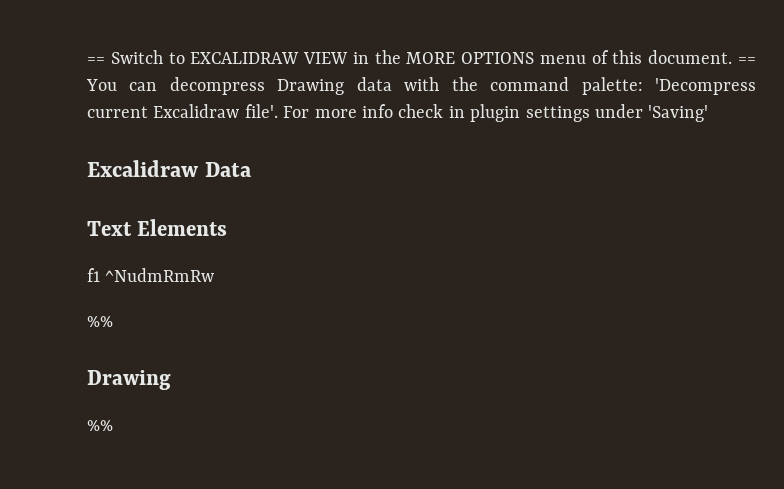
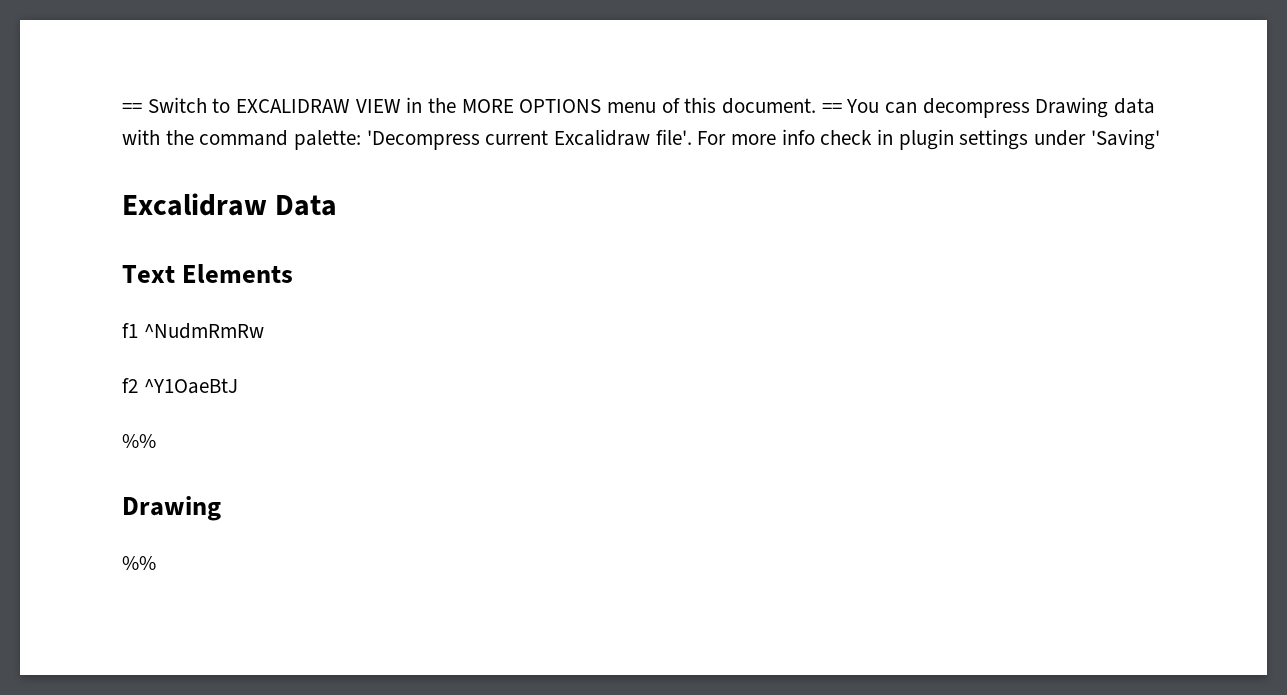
+ f2 ^Y1OaeBtJ

